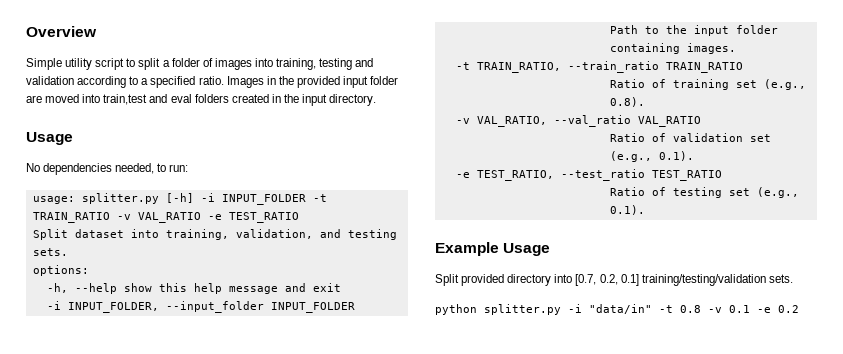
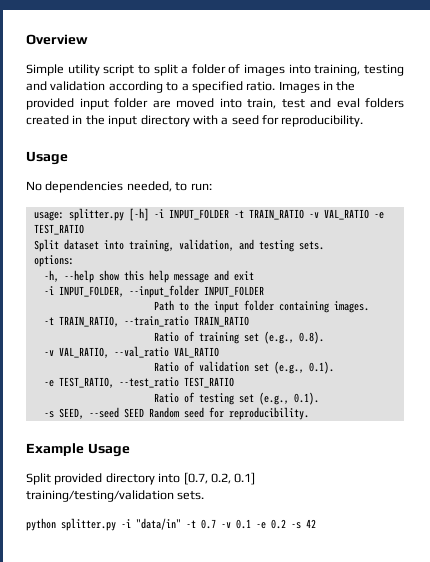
- Images in the provided input folder are moved into train,test and eval folders created in the input directory.
+ Images in the provided input folder are moved into train, test and eval folders created in the input directory with a seed for reproducibility.
+ -s SEED, --seed SEED Random seed for reproducibility.
- python splitter.py -i "data/in" -t 0.8 -v 0.1 -e 0.2
+ python splitter.py -i "data/in" -t 0.7 -v 0.1 -e 0.2 -s 42

